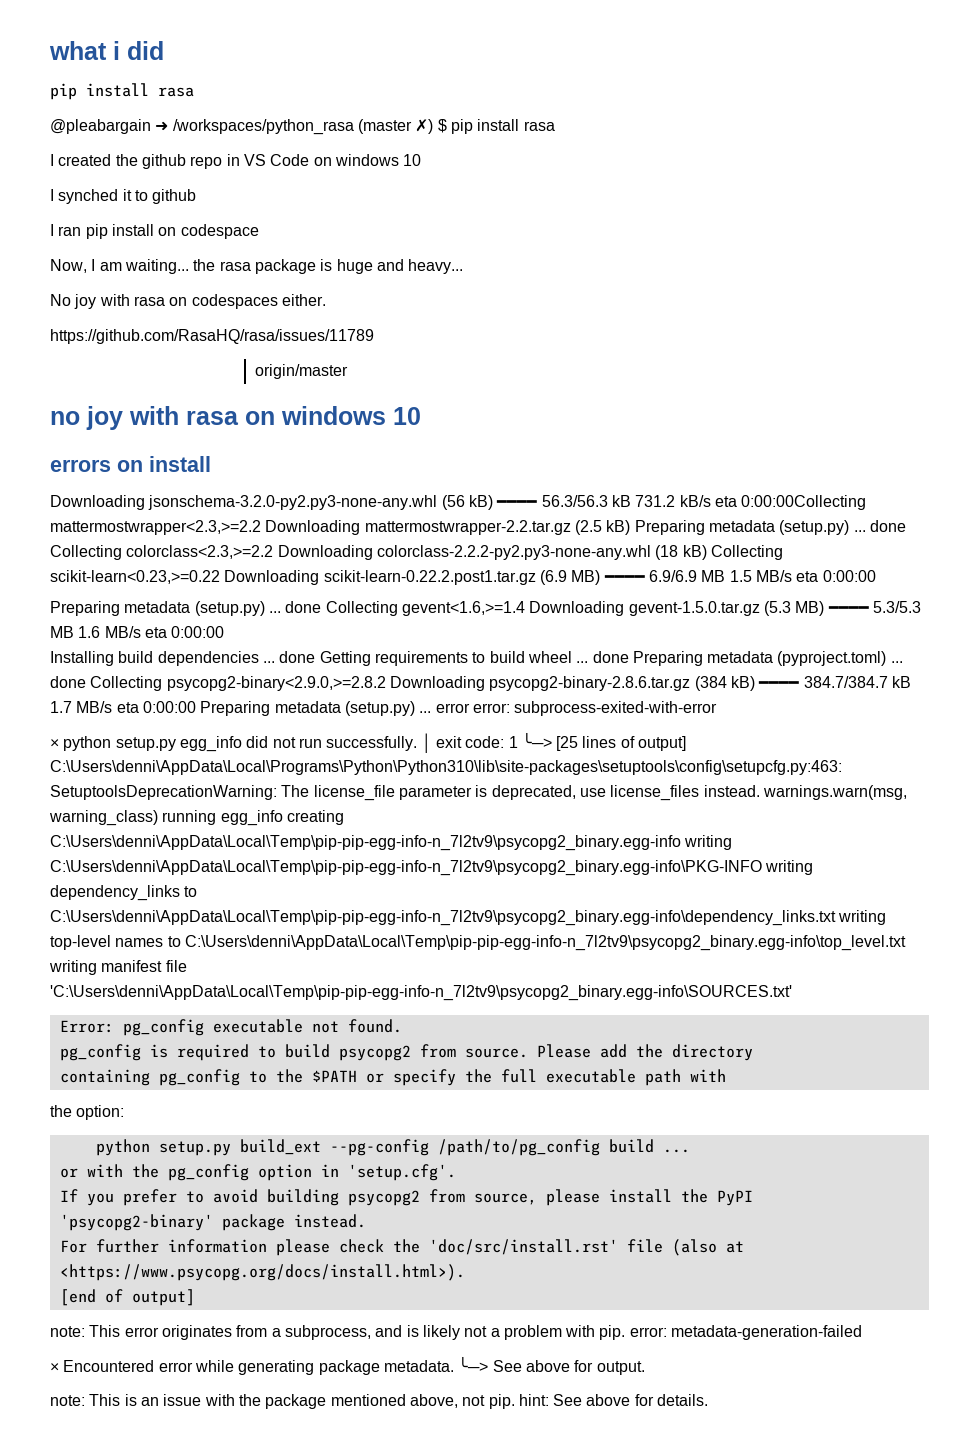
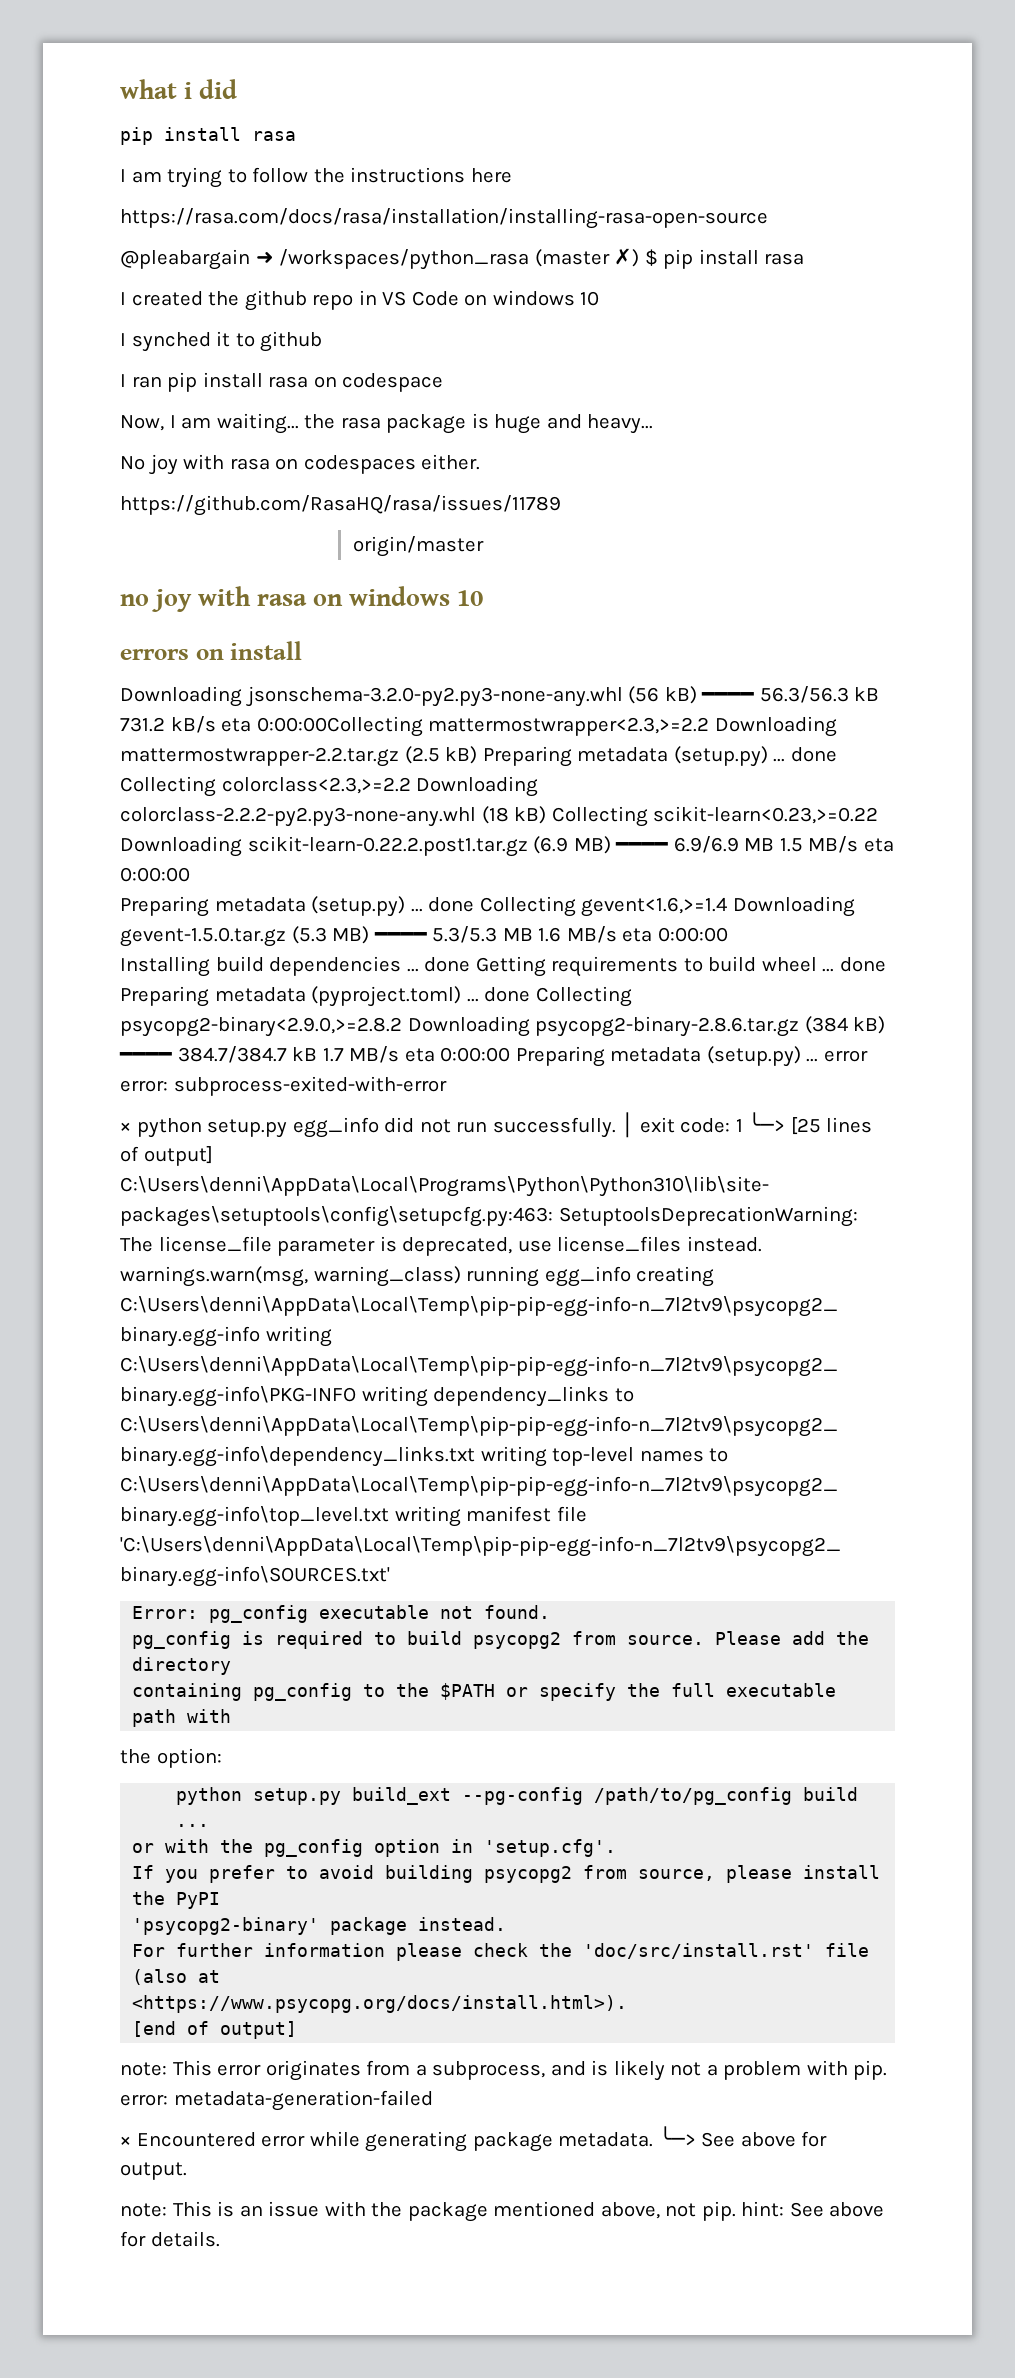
+ I am trying to follow the instructions here
+ https://rasa.com/docs/rasa/installation/installing-rasa-open-source
- I ran pip install on codespace
+ I ran pip install rasa on codespace

